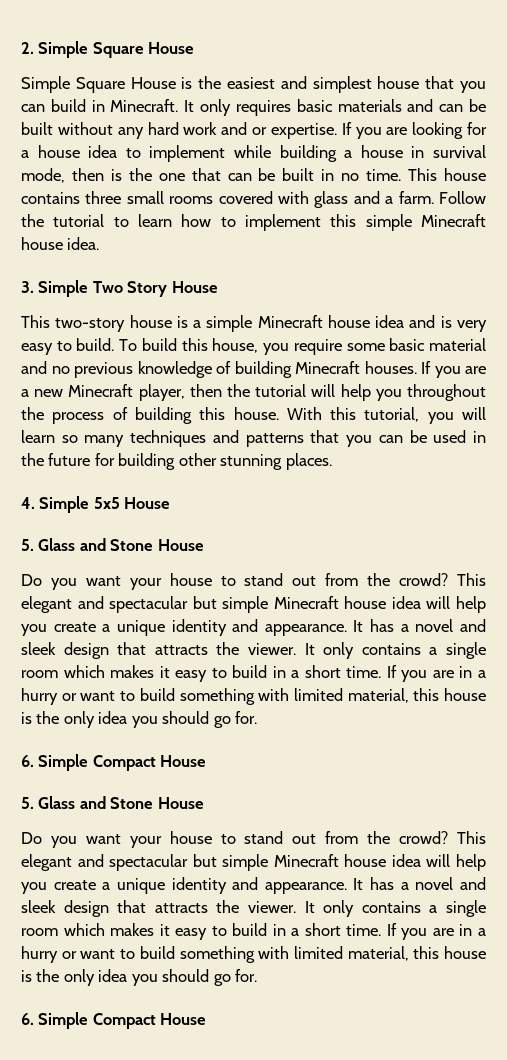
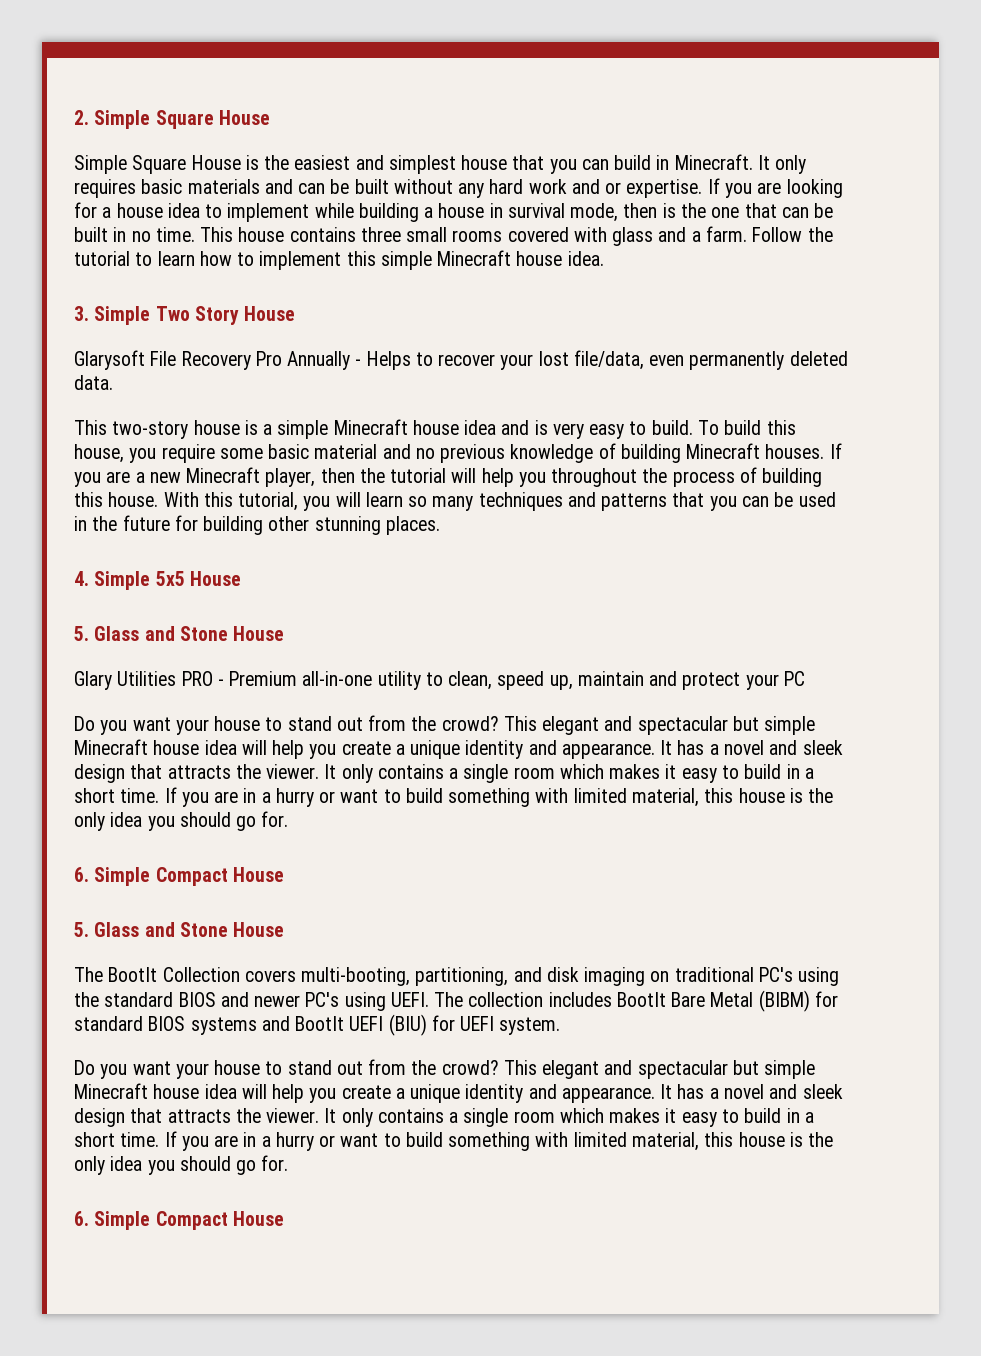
+ Glarysoft File Recovery Pro Annually - Helps to recover your lost file/data, even permanently deleted data.
+ Glary Utilities PRO - Premium all-in-one utility to clean, speed up, maintain and protect your PC
+ The BootIt Collection covers multi-booting, partitioning, and disk imaging on traditional PC's using the standard BIOS and newer PC's using UEFI. The collection includes BootIt Bare Metal (BIBM) for standard BIOS systems and BootIt UEFI (BIU) for UEFI system.

